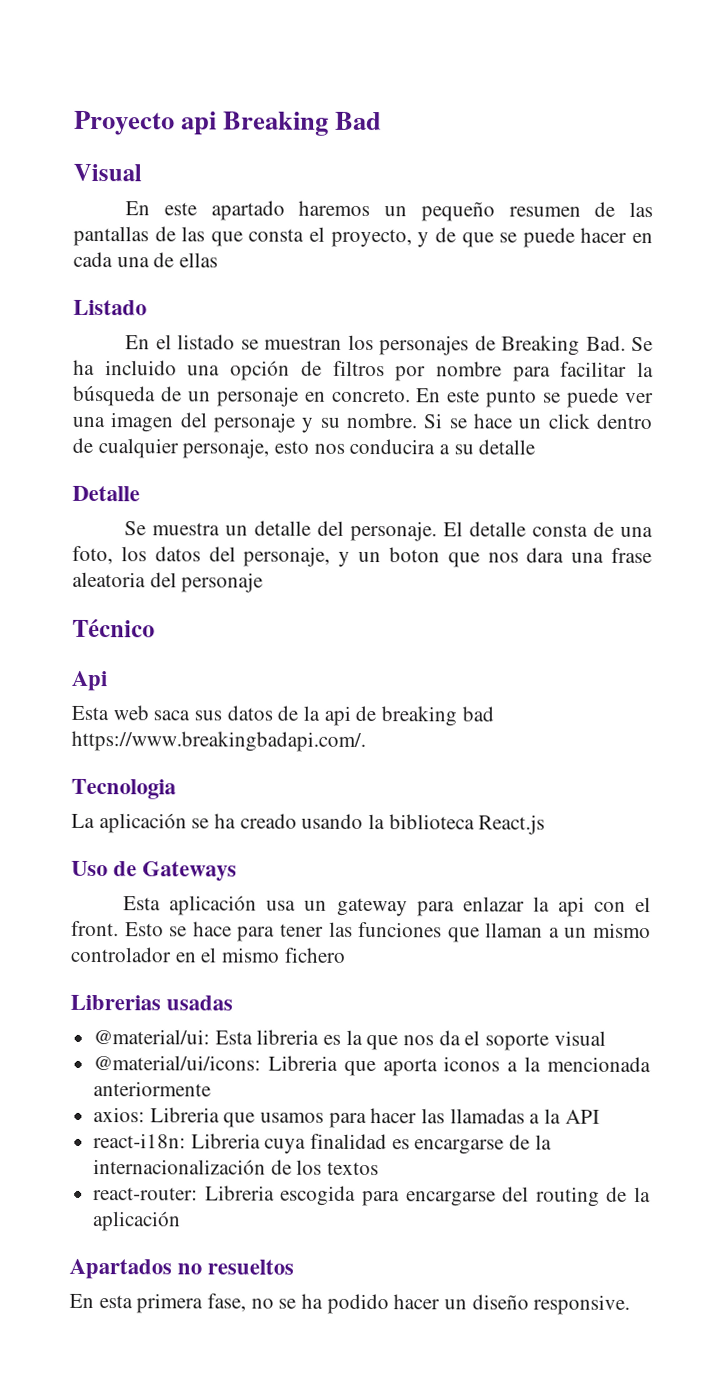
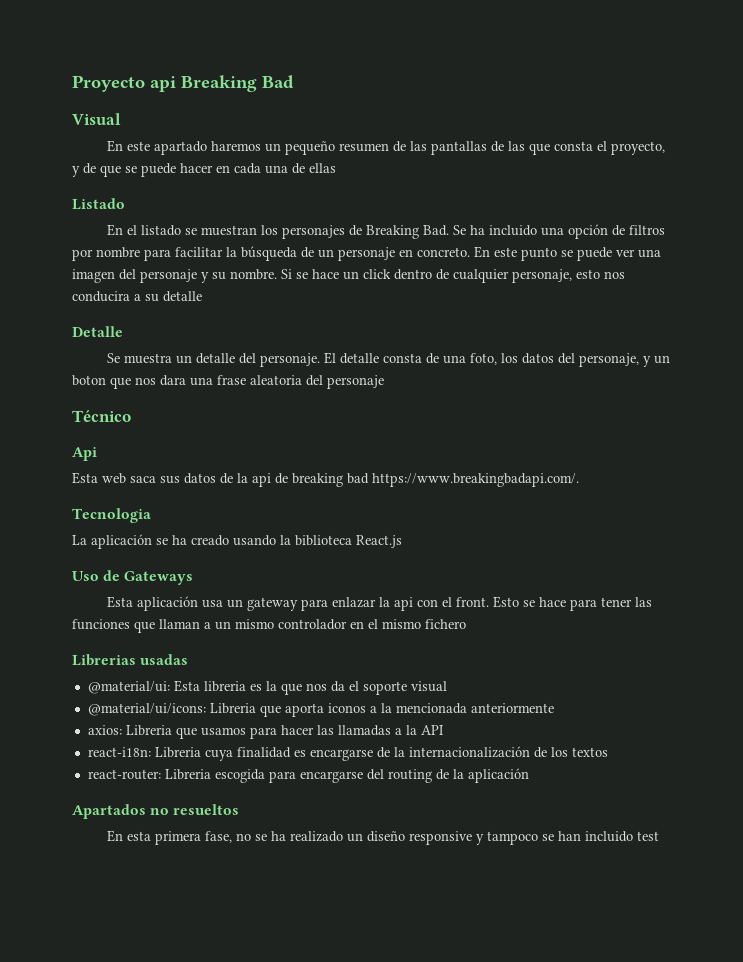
- En esta primera fase, no se ha podido hacer un diseño responsive.
+ En esta primera fase, no se ha realizado un diseño responsive y tampoco se han incluido test

